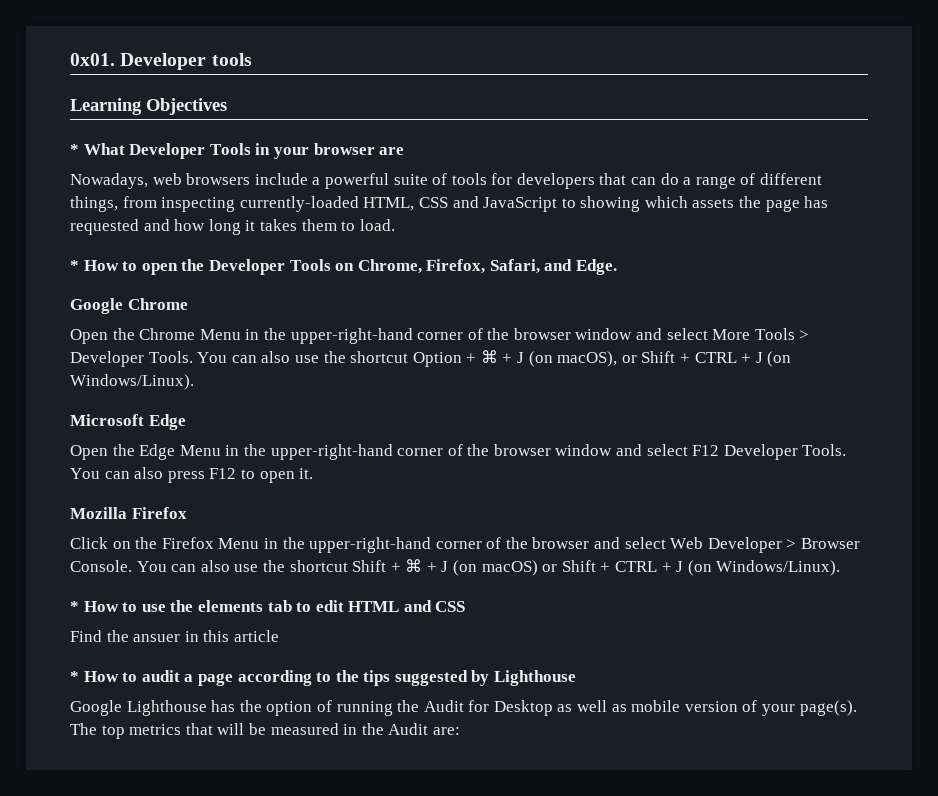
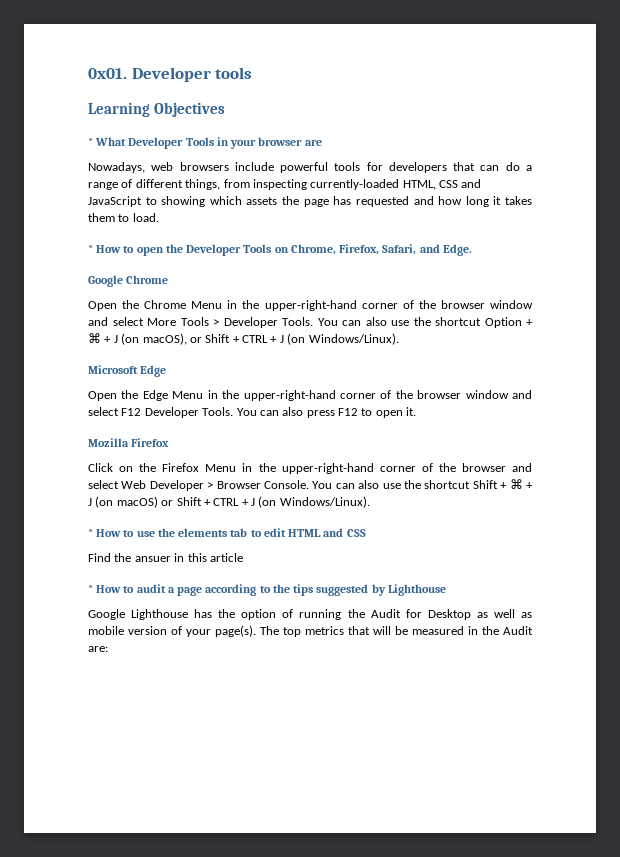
- Nowadays, web browsers include a powerful suite of tools for developers that can do a range of different things, from inspecting currently-loaded HTML, CSS and JavaScript to showing which assets the page has requested and how long it takes them to load.
+ Nowadays, web browsers include powerful tools for developers that can do a range of different things, from inspecting currently-loaded HTML, CSS and JavaScript to showing which assets the page has requested and how long it takes them to load.

